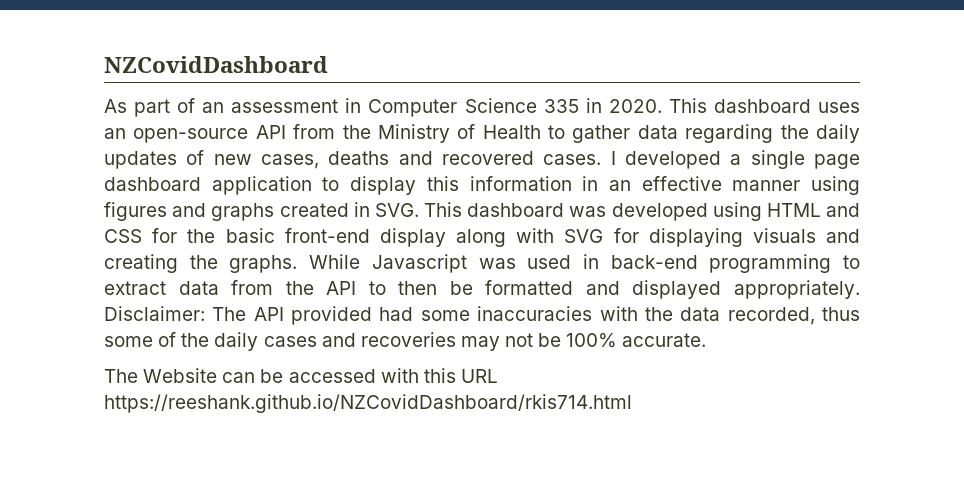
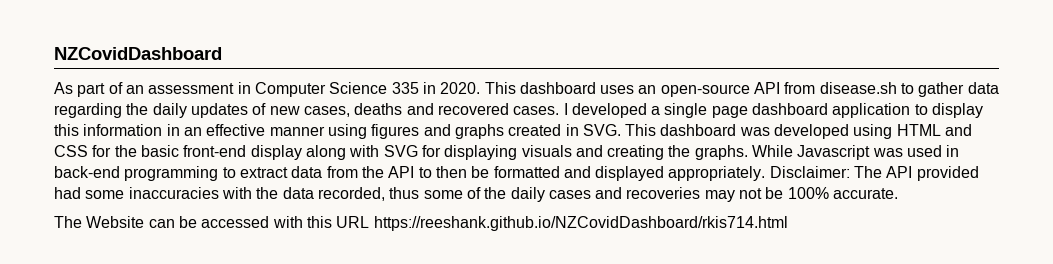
- This dashboard uses an open-source API from the Ministry of Health to gather data regarding the daily updates of new cases, deaths and recovered cases.
+ This dashboard uses an open-source API from disease.sh to gather data regarding the daily updates of new cases, deaths and recovered cases.

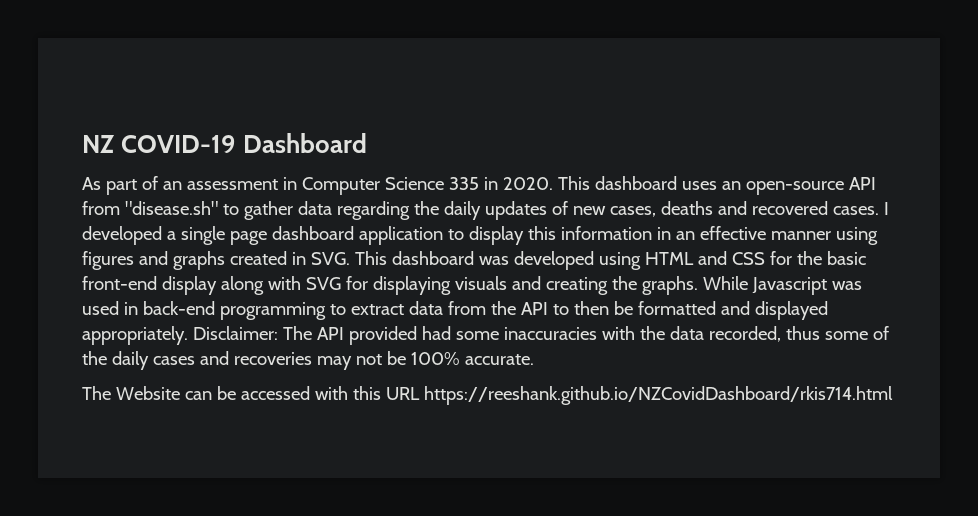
- NZCovidDashboard
+ NZ COVID-19 Dashboard
- This dashboard uses an open-source API from disease.sh to gather data regarding the daily updates of new cases, deaths and recovered cases.
+ This dashboard uses an open-source API from "disease.sh" to gather data regarding the daily updates of new cases, deaths and recovered cases.

